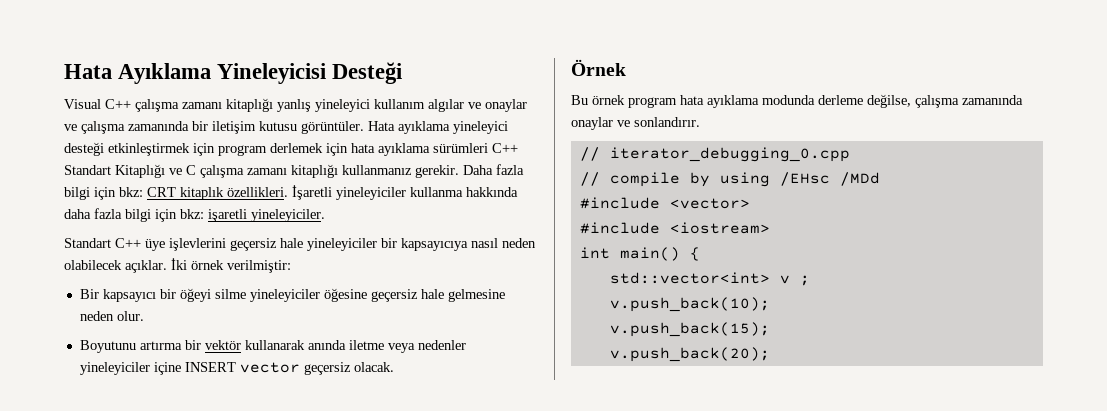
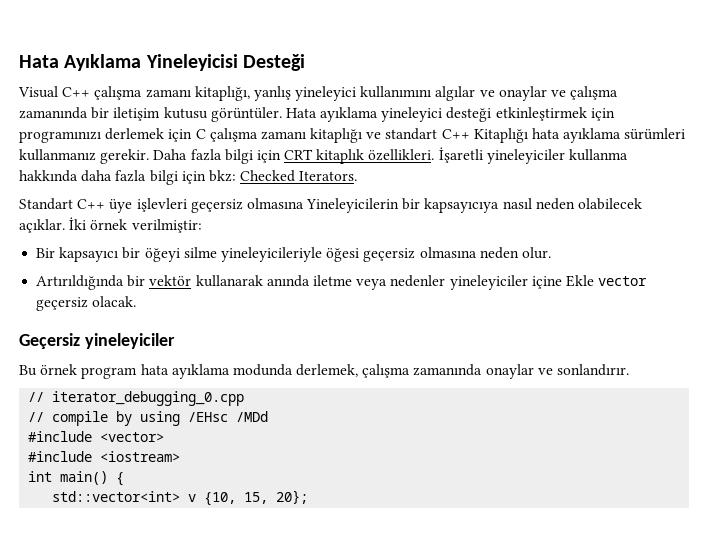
- Visual C++ çalışma zamanı kitaplığı yanlış yineleyici kullanım algılar ve onaylar ve çalışma zamanında bir iletişim kutusu görüntüler.
+ Visual C++ çalışma zamanı kitaplığı, yanlış yineleyici kullanımını algılar ve onaylar ve çalışma zamanında bir iletişim kutusu görüntüler.
- Hata ayıklama yineleyici desteği etkinleştirmek için program derlemek için hata ayıklama sürümleri C++ Standart Kitaplığı ve C çalışma zamanı kitaplığı kullanmanız gerekir.
+ Hata ayıklama yineleyici desteği etkinleştirmek için programınızı derlemek için C çalışma zamanı kitaplığı ve standart C++ Kitaplığı hata ayıklama sürümleri kullanmanız gerekir.
- Daha fazla bilgi için bkz: CRT kitaplık özellikleri.
+ Daha fazla bilgi için CRT kitaplık özellikleri.
- İşaretli yineleyiciler kullanma hakkında daha fazla bilgi için bkz: işaretli yineleyiciler.
+ İşaretli yineleyiciler kullanma hakkında daha fazla bilgi için bkz: Checked Iterators.
- Standart C++ üye işlevlerini geçersiz hale yineleyiciler bir kapsayıcıya nasıl neden olabilecek açıklar.
+ Standart C++ üye işlevleri geçersiz olmasına Yineleyicilerin bir kapsayıcıya nasıl neden olabilecek açıklar.
- Bir kapsayıcı bir öğeyi silme yineleyiciler öğesine geçersiz hale gelmesine neden olur.
+ Bir kapsayıcı bir öğeyi silme yineleyicileriyle öğesi geçersiz olmasına neden olur.
- Boyutunu artırma bir vektör kullanarak anında iletme veya nedenler yineleyiciler içine INSERT vector geçersiz olacak.
+ Artırıldığında bir vektör kullanarak anında iletme veya nedenler yineleyiciler içine Ekle vector geçersiz olacak.
- Örnek
+ Geçersiz yineleyiciler
- Bu örnek program hata ayıklama modunda derleme değilse, çalışma zamanında onaylar ve sonlandırır.
+ Bu örnek program hata ayıklama modunda derlemek, çalışma zamanında onaylar ve sonlandırır.
- std::vector<int> v ;
- v.push_back(10);
- v.push_back(15);
- v.push_back(20);
+ std::vector<int> v {10, 15, 20};

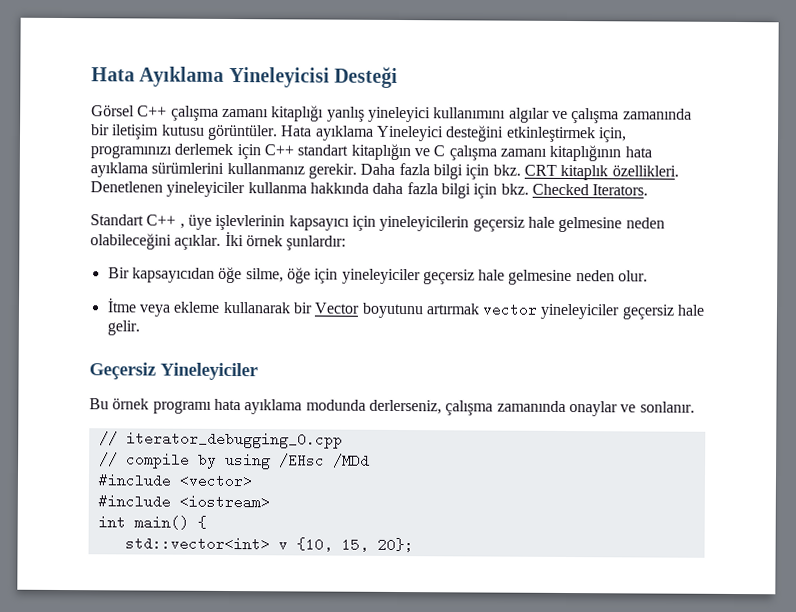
- Visual C++ çalışma zamanı kitaplığı, yanlış yineleyici kullanımını algılar ve onaylar ve çalışma zamanında bir iletişim kutusu görüntüler.
+ Görsel C++ çalışma zamanı kitaplığı yanlış yineleyici kullanımını algılar ve çalışma zamanında bir iletişim kutusu görüntüler.
- Hata ayıklama yineleyici desteği etkinleştirmek için programınızı derlemek için C çalışma zamanı kitaplığı ve standart C++ Kitaplığı hata ayıklama sürümleri kullanmanız gerekir.
+ Hata ayıklama Yineleyici desteğini etkinleştirmek için, programınızı derlemek için C++ standart kitaplığın ve C çalışma zamanı kitaplığının hata ayıklama sürümlerini kullanmanız gerekir.
- Daha fazla bilgi için CRT kitaplık özellikleri.
+ Daha fazla bilgi için bkz. CRT kitaplık özellikleri.
- İşaretli yineleyiciler kullanma hakkında daha fazla bilgi için bkz: Checked Iterators.
+ Denetlenen yineleyiciler kullanma hakkında daha fazla bilgi için bkz. Checked Iterators.
- Standart C++ üye işlevleri geçersiz olmasına Yineleyicilerin bir kapsayıcıya nasıl neden olabilecek açıklar.
+ Standart C++ , üye işlevlerinin kapsayıcı için yineleyicilerin geçersiz hale gelmesine neden olabileceğini açıklar.
- İki örnek verilmiştir:
+ İki örnek şunlardır:
- Bir kapsayıcı bir öğeyi silme yineleyicileriyle öğesi geçersiz olmasına neden olur.
- Artırıldığında bir vektör kullanarak anında iletme veya nedenler yineleyiciler içine Ekle vector geçersiz olacak.
+ Bir kapsayıcıdan öğe silme, öğe için yineleyiciler geçersiz hale gelmesine neden olur.
+ İtme veya ekleme kullanarak bir Vector boyutunu artırmak vector yineleyiciler geçersiz hale gelir.
- Geçersiz yineleyiciler
+ Geçersiz Yineleyiciler
- Bu örnek program hata ayıklama modunda derlemek, çalışma zamanında onaylar ve sonlandırır.
+ Bu örnek programı hata ayıklama modunda derlerseniz, çalışma zamanında onaylar ve sonlanır.

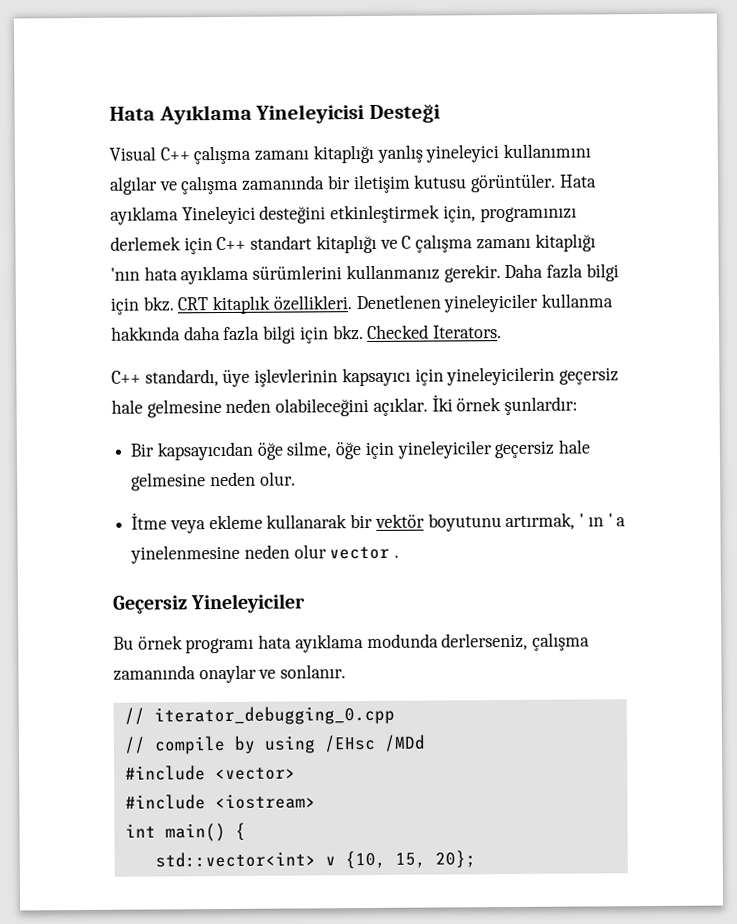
- Görsel C++ çalışma zamanı kitaplığı yanlış yineleyici kullanımını algılar ve çalışma zamanında bir iletişim kutusu görüntüler.
+ Visual C++ çalışma zamanı kitaplığı yanlış yineleyici kullanımını algılar ve çalışma zamanında bir iletişim kutusu görüntüler.
- Hata ayıklama Yineleyici desteğini etkinleştirmek için, programınızı derlemek için C++ standart kitaplığın ve C çalışma zamanı kitaplığının hata ayıklama sürümlerini kullanmanız gerekir.
+ Hata ayıklama Yineleyici desteğini etkinleştirmek için, programınızı derlemek için C++ standart kitaplığı ve C çalışma zamanı kitaplığı 'nın hata ayıklama sürümlerini kullanmanız gerekir.
- Standart C++ , üye işlevlerinin kapsayıcı için yineleyicilerin geçersiz hale gelmesine neden olabileceğini açıklar.
+ C++ standardı, üye işlevlerinin kapsayıcı için yineleyicilerin geçersiz hale gelmesine neden olabileceğini açıklar.
- İtme veya ekleme kullanarak bir Vector boyutunu artırmak vector yineleyiciler geçersiz hale gelir.
+ İtme veya ekleme kullanarak bir vektör boyutunu artırmak, ' ın ' a yinelenmesine neden olur vector .

